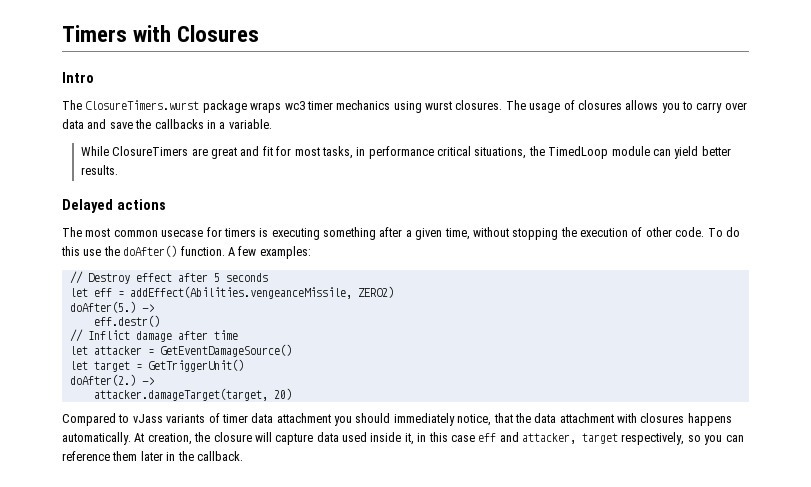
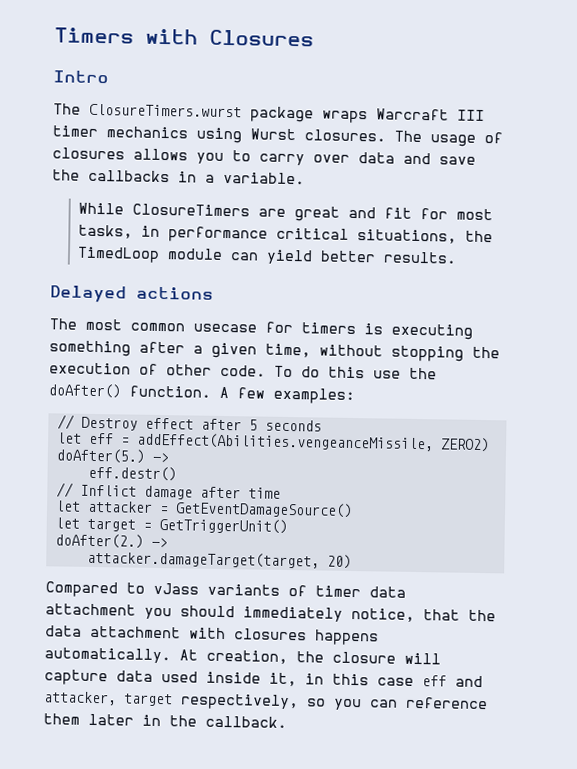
- The ClosureTimers.wurst package wraps wc3 timer mechanics using wurst closures.
+ The ClosureTimers.wurst package wraps Warcraft III timer mechanics using Wurst closures.

